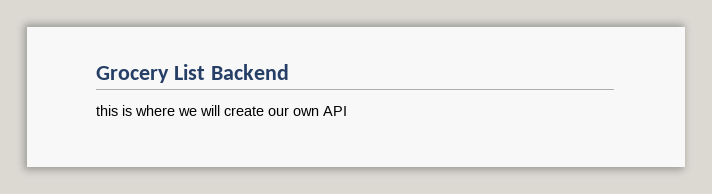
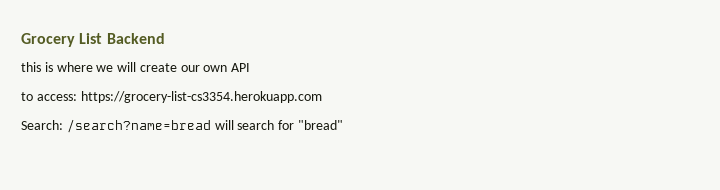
+ to access: https://grocery-list-cs3354.herokuapp.com
+ Search: /search?name=bread will search for "bread"

